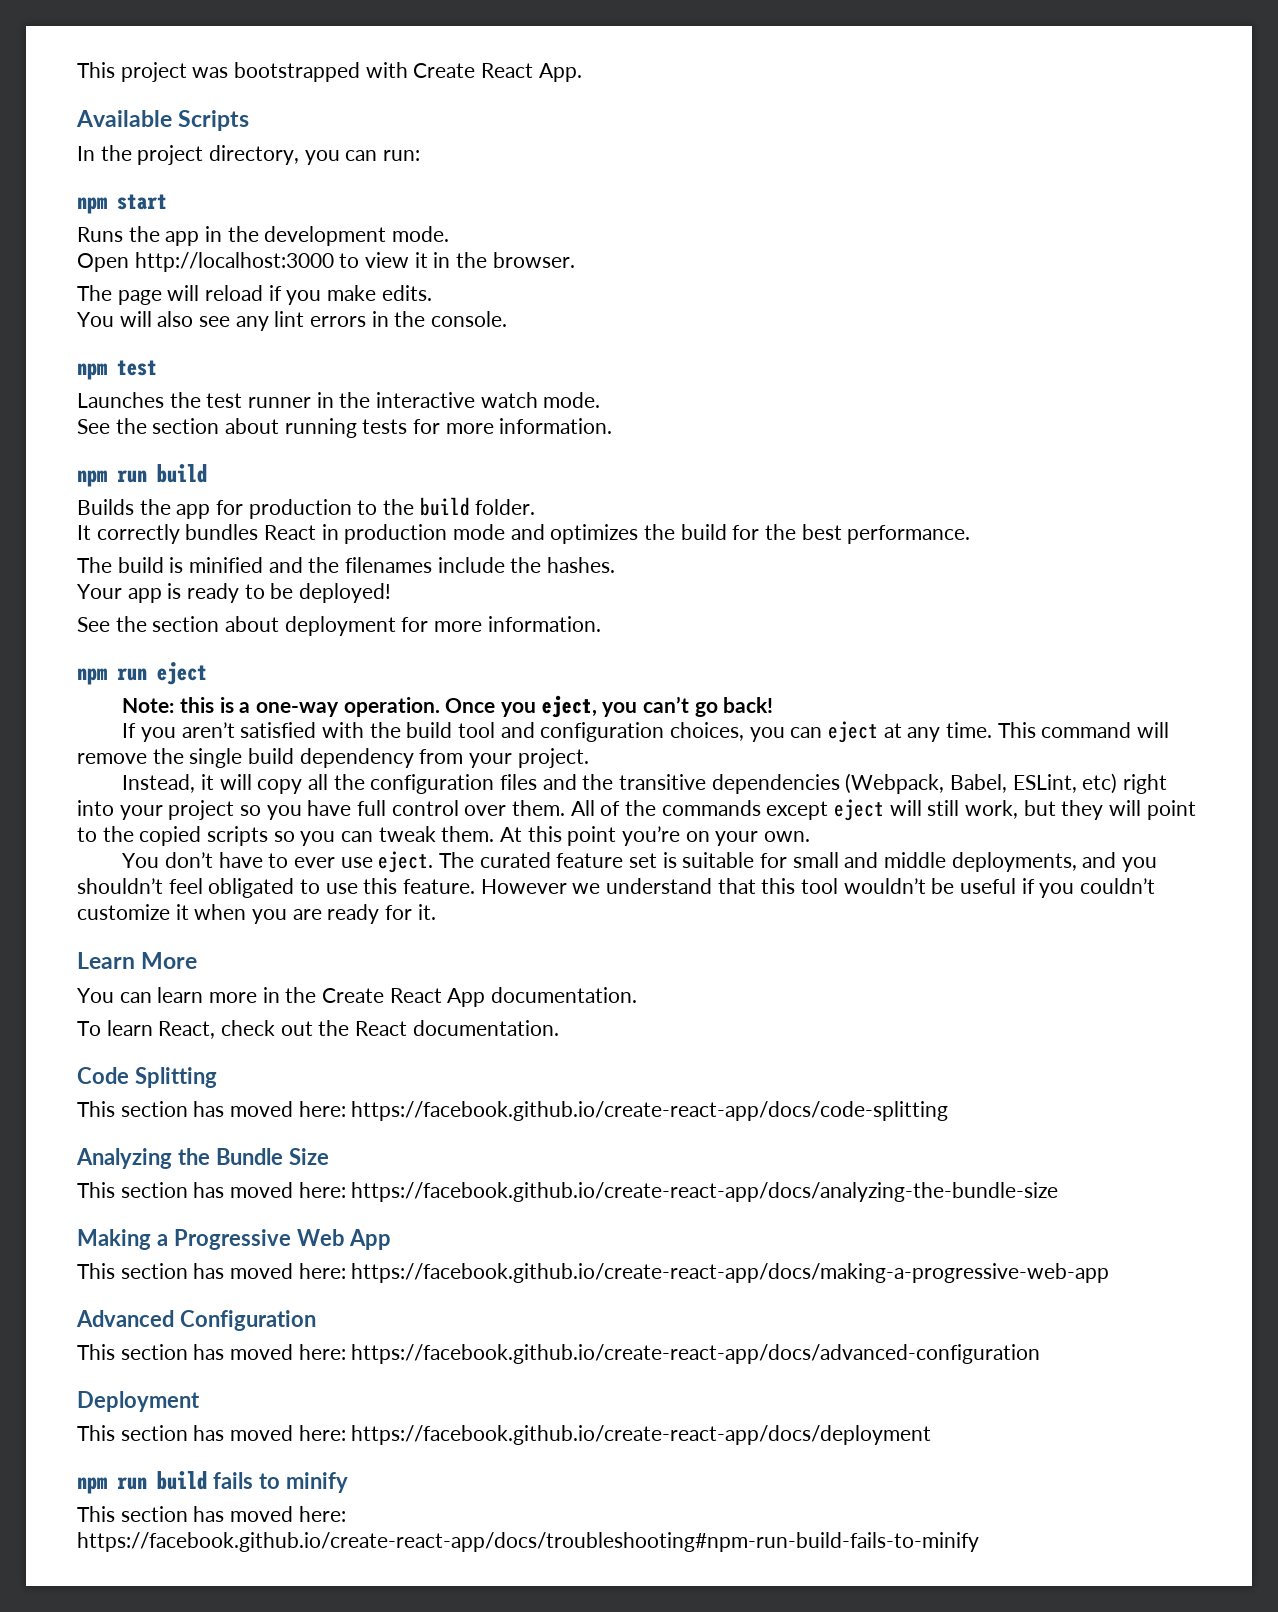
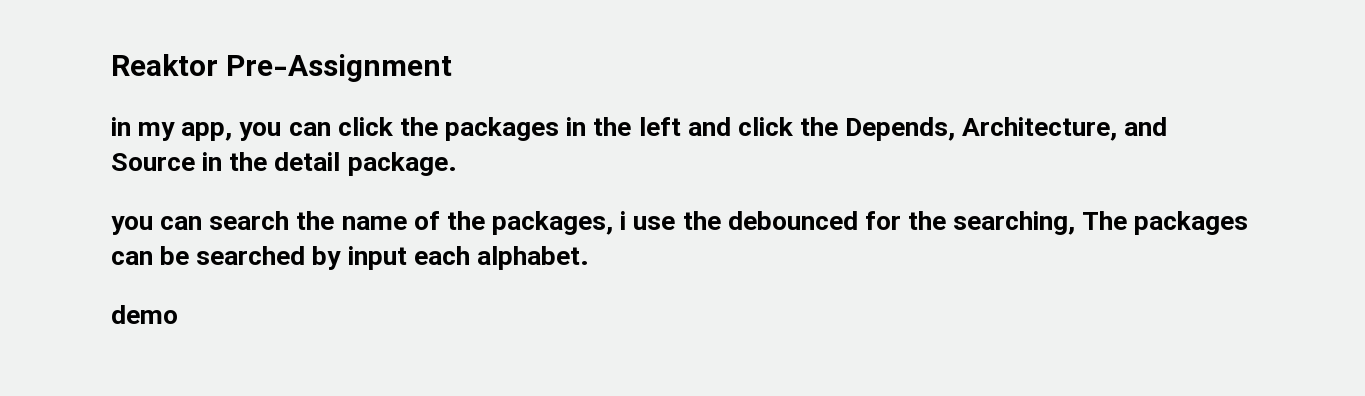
- This project was bootstrapped with Create React App.
- Available Scripts
- In the project directory, you can run:
- npm start
- Runs the app in the development mode.
- Open http://localhost:3000 to view it in the browser.
- The page will reload if you make edits.
- You will also see any lint errors in the console.
- npm test
- Launches the test runner in the interactive watch mode.
- See the section about running tests for more information.
- npm run build
- Builds the app for production to the build folder.
- It correctly bundles React in production mode and optimizes the build for the best performance.
- The build is minified and the filenames include the hashes.
- Your app is ready to be deployed!
- See the section about deployment for more information.
- npm run eject
- Note: this is a one-way operation. Once you eject, you can’t go back!
- If you aren’t satisfied with the build tool and configuration choices, you can eject at any time. This command will remove the single build dependency from your project.
- Instead, it will copy all the configuration files and the transitive dependencies (Webpack, Babel, ESLint, etc) right into your project so you have full control over them. All of the commands except eject will still work, but they will point to the copied scripts so you can tweak them. At this point you’re on your own.
- You don’t have to ever use eject. The curated feature set is suitable for small and middle deployments, and you shouldn’t feel obligated to use this feature. However we understand that this tool wouldn’t be useful if you couldn’t customize it when you are ready for it.
- Learn More
- You can learn more in the Create React App documentation.
- To learn React, check out the React documentation.
- Code Splitting
- This section has moved here: https://facebook.github.io/create-react-app/docs/code-splitting
- Analyzing the Bundle Size
- This section has moved here: https://facebook.github.io/create-react-app/docs/analyzing-the-bundle-size
- Making a Progressive Web App
- This section has moved here: https://facebook.github.io/create-react-app/docs/making-a-progressive-web-app
- Advanced Configuration
- This section has moved here: https://facebook.github.io/create-react-app/docs/advanced-configuration
- Deployment
- This section has moved here: https://facebook.github.io/create-react-app/docs/deployment
- npm run build fails to minify
- This section has moved here: https://facebook.github.io/create-react-app/docs/troubleshooting#npm-run-build-fails-to-minify
+ Reaktor Pre-Assignment
+ in my app, you can click the packages in the left and click the Depends, Architecture, and Source in the detail package.
+ you can search the name of the packages, i use the debounced for the searching, The packages can be searched by input each alphabet.
+ demo

